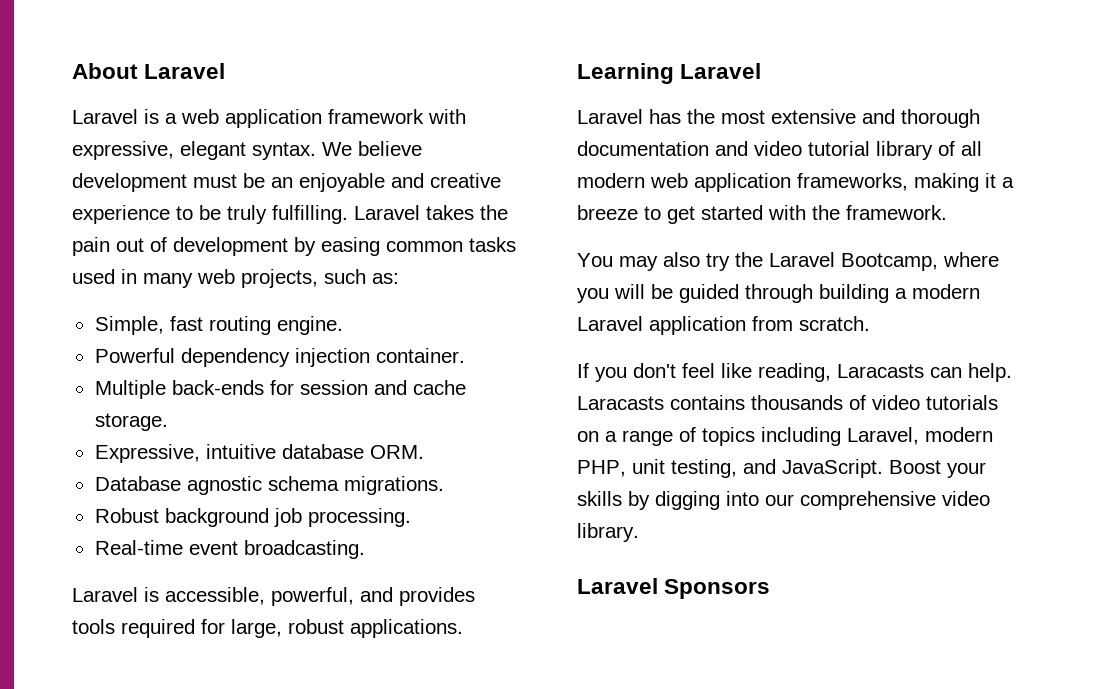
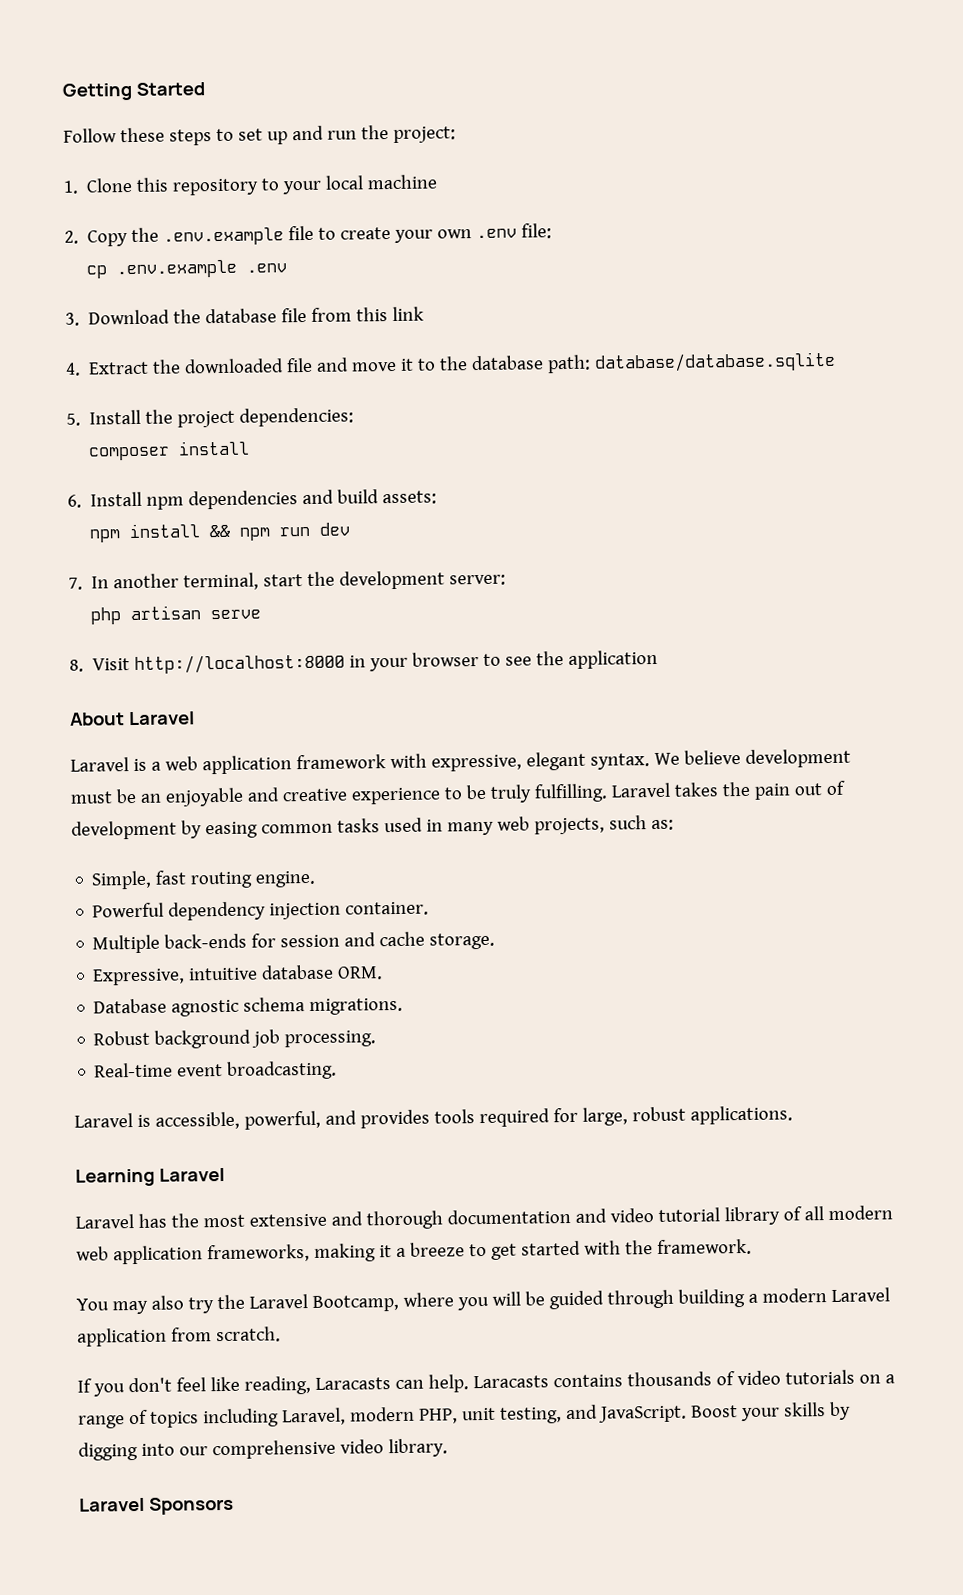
+ Getting Started
+ Follow these steps to set up and run the project:
+ 1. Clone this repository to your local machine
+ 2. Copy the .env.example file to create your own .env file:
+ cp .env.example .env
+ 3. Download the database file from this link
+ 4. Extract the downloaded file and move it to the database path: database/database.sqlite
+ 5. Install the project dependencies:
+ composer install
+ 6. Install npm dependencies and build assets:
+ npm install && npm run dev
+ 7. In another terminal, start the development server:
+ php artisan serve
+ 8. Visit http://localhost:8000 in your browser to see the application

